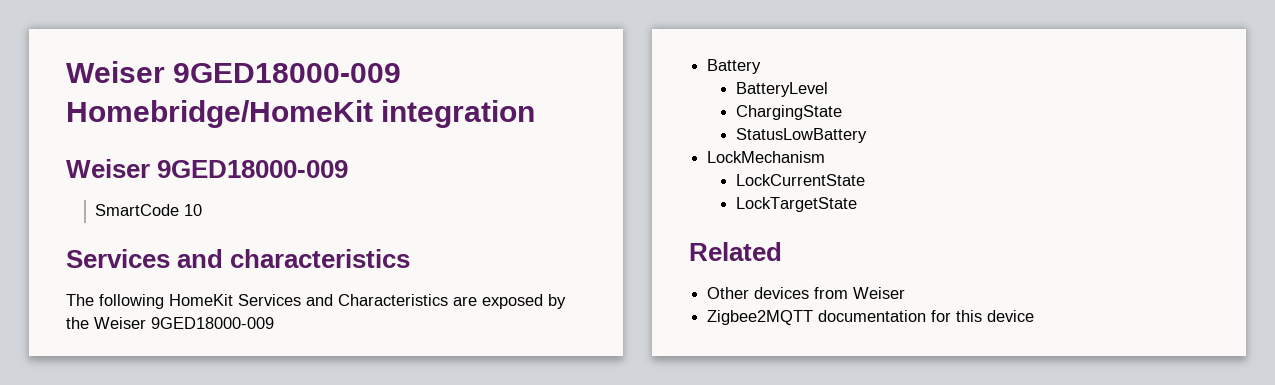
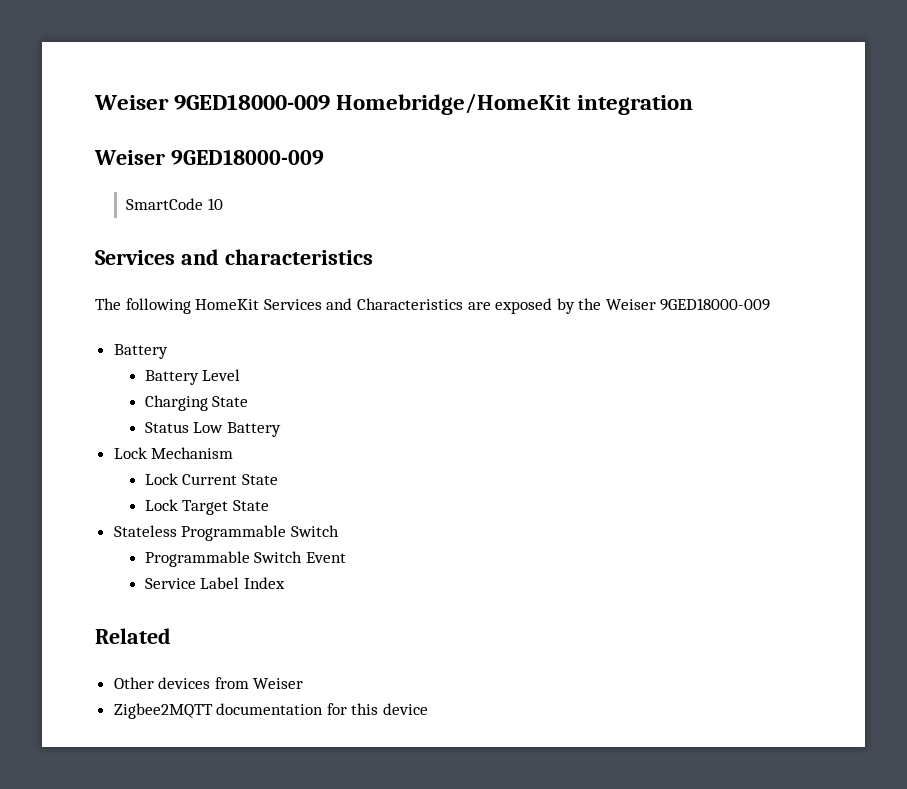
- BatteryLevel
- ChargingState
- StatusLowBattery
- LockMechanism
- LockCurrentState
- LockTargetState
+ Battery Level
+ Charging State
+ Status Low Battery
+ Lock Mechanism
+ Lock Current State
+ Lock Target State
+ Stateless Programmable Switch
+ Programmable Switch Event
+ Service Label Index

